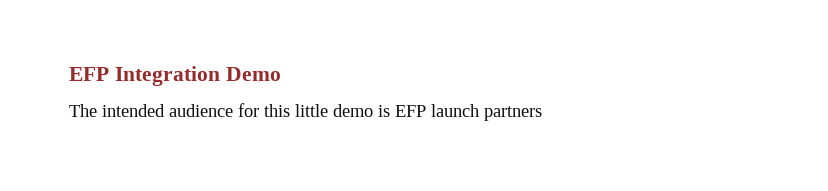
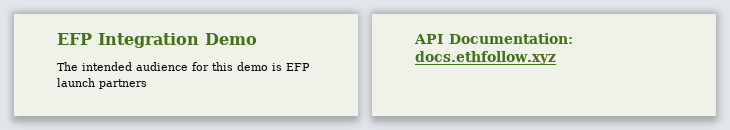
- The intended audience for this little demo is EFP launch partners
+ The intended audience for this demo is EFP launch partners
+ API Documentation: docs.ethfollow.xyz

